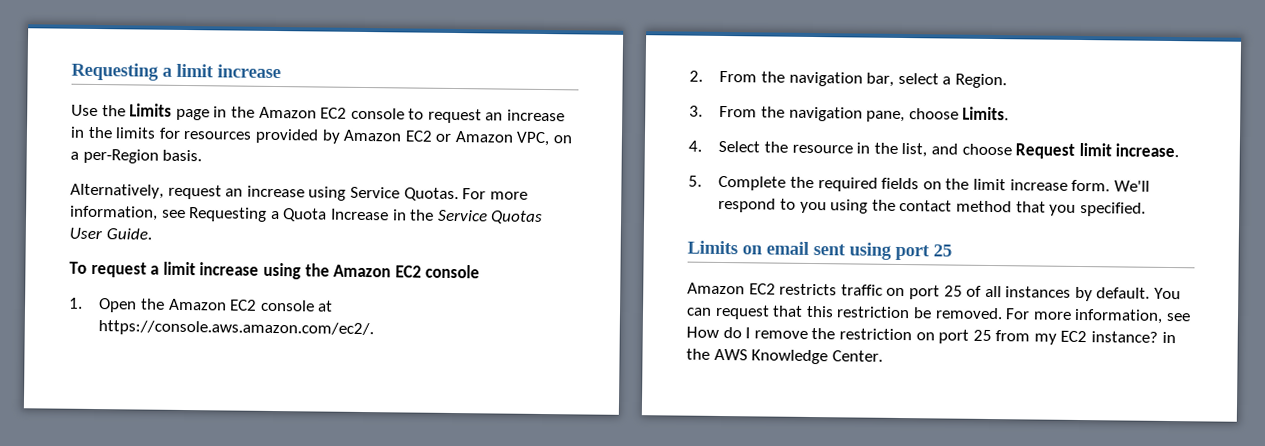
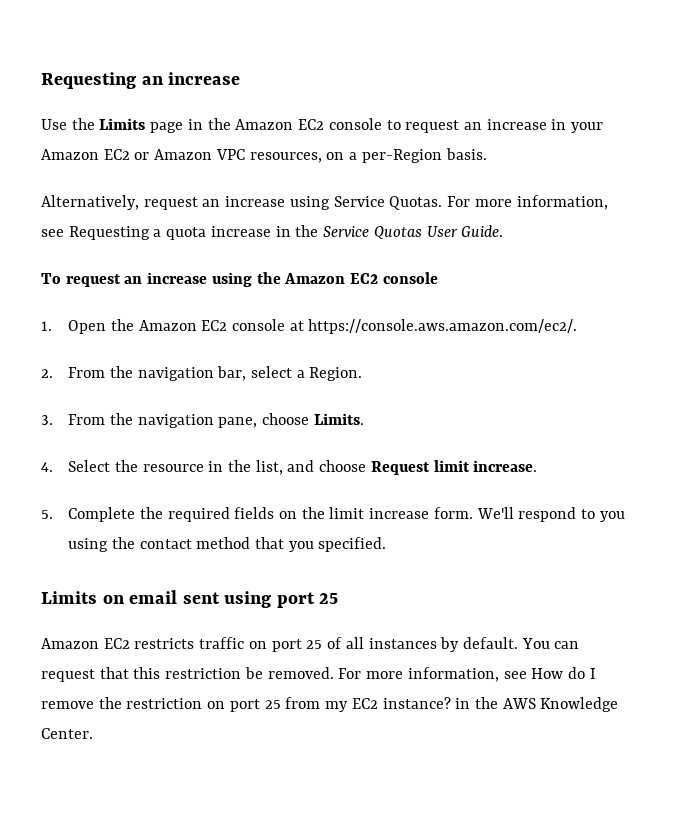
- Requesting a limit increase
+ Requesting an increase
- Use the Limits page in the Amazon EC2 console to request an increase in the limits for resources provided by Amazon EC2 or Amazon VPC, on a per-Region basis.
+ Use the Limits page in the Amazon EC2 console to request an increase in your Amazon EC2 or Amazon VPC resources, on a per-Region basis.
- For more information, see Requesting a Quota Increase in the Service Quotas User Guide.
+ For more information, see Requesting a quota increase in the Service Quotas User Guide.
- To request a limit increase using the Amazon EC2 console
+ To request an increase using the Amazon EC2 console

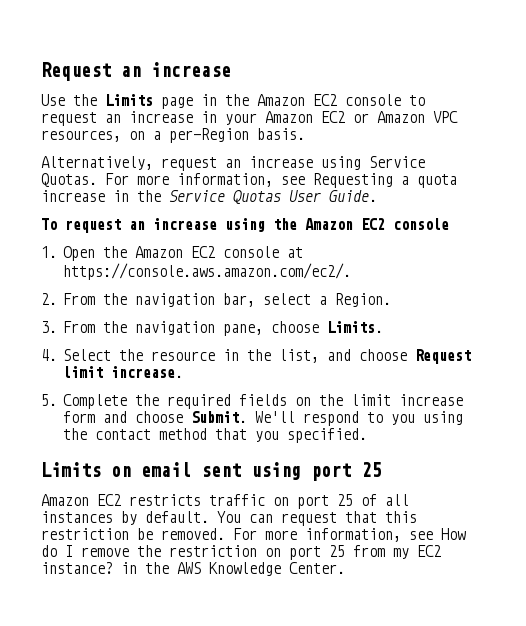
- Requesting an increase
+ Request an increase
- 5. Complete the required fields on the limit increase form.
+ 5. Complete the required fields on the limit increase form and choose Submit.

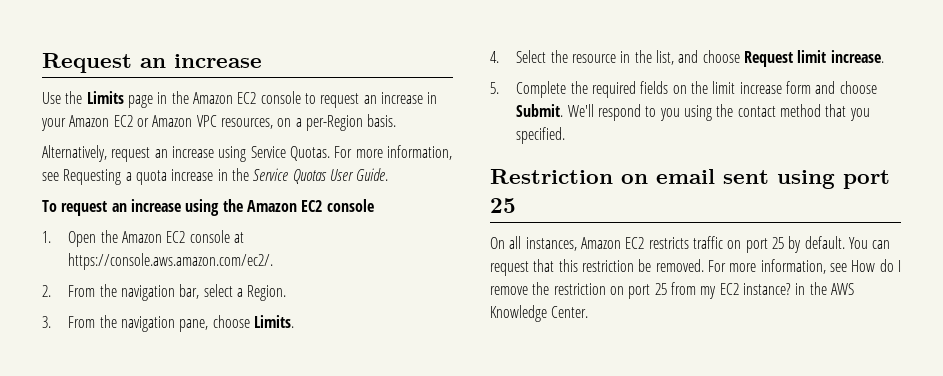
- Limits on email sent using port 25
+ Restriction on email sent using port 25
- Amazon EC2 restricts traffic on port 25 of all instances by default.
+ On all instances, Amazon EC2 restricts traffic on port 25 by default.

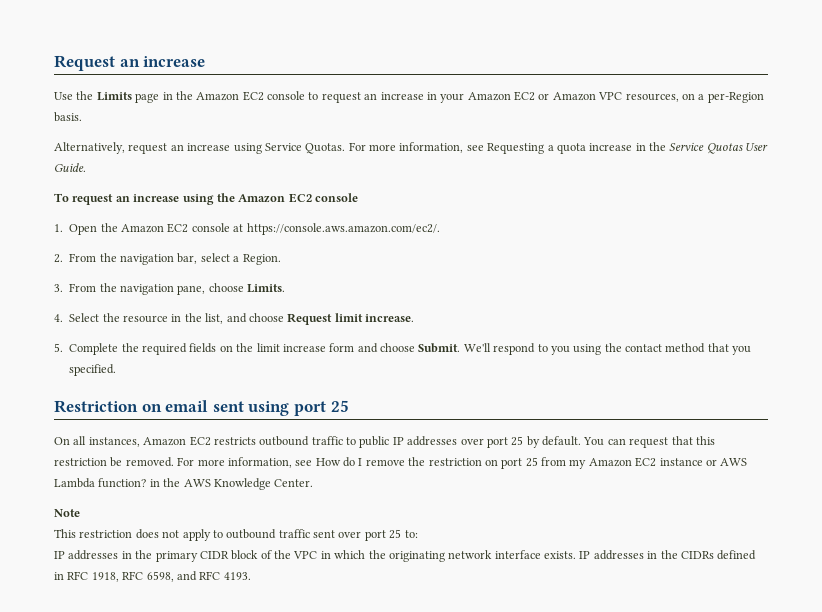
- On all instances, Amazon EC2 restricts traffic on port 25 by default.
+ On all instances, Amazon EC2 restricts outbound traffic to public IP addresses over port 25 by default.
- For more information, see How do I remove the restriction on port 25 from my EC2 instance? in the AWS Knowledge Center.
+ For more information, see How do I remove the restriction on port 25 from my Amazon EC2 instance or AWS Lambda function? in the AWS Knowledge Center.
+ Note
+ This restriction does not apply to outbound traffic sent over port 25 to:
+ IP addresses in the primary CIDR block of the VPC in which the originating network interface exists. IP addresses in the CIDRs defined in RFC 1918, RFC 6598, and RFC 4193.

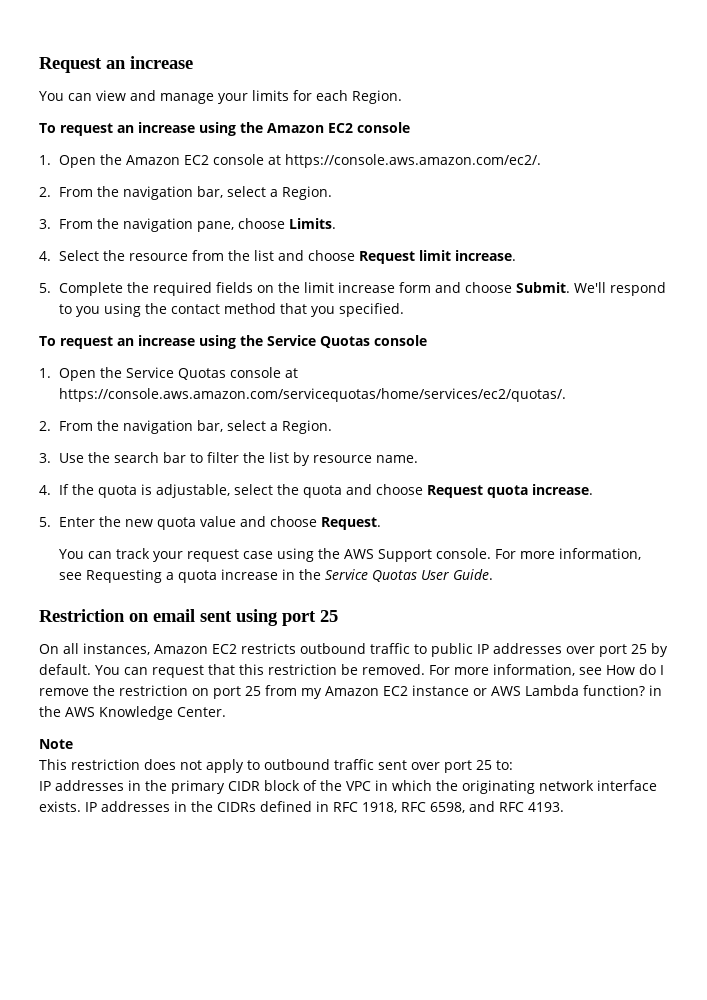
- Use the Limits page in the Amazon EC2 console to request an increase in your Amazon EC2 or Amazon VPC resources, on a per-Region basis.
- Alternatively, request an increase using Service Quotas. For more information, see Requesting a quota increase in the Service Quotas User Guide.
+ You can view and manage your limits for each Region.
- 4. Select the resource in the list, and choose Request limit increase.
+ 4. Select the resource from the list and choose Request limit increase.
+ To request an increase using the Service Quotas console
+ 1. Open the Service Quotas console at https://console.aws.amazon.com/servicequotas/home/services/ec2/quotas/.
+ 2. From the navigation bar, select a Region.
+ 3. Use the search bar to filter the list by resource name.
+ 4. If the quota is adjustable, select the quota and choose Request quota increase.
+ 5. Enter the new quota value and choose Request.
+ You can track your request case using the AWS Support console. For more information, see Requesting a quota increase in the Service Quotas User Guide.

